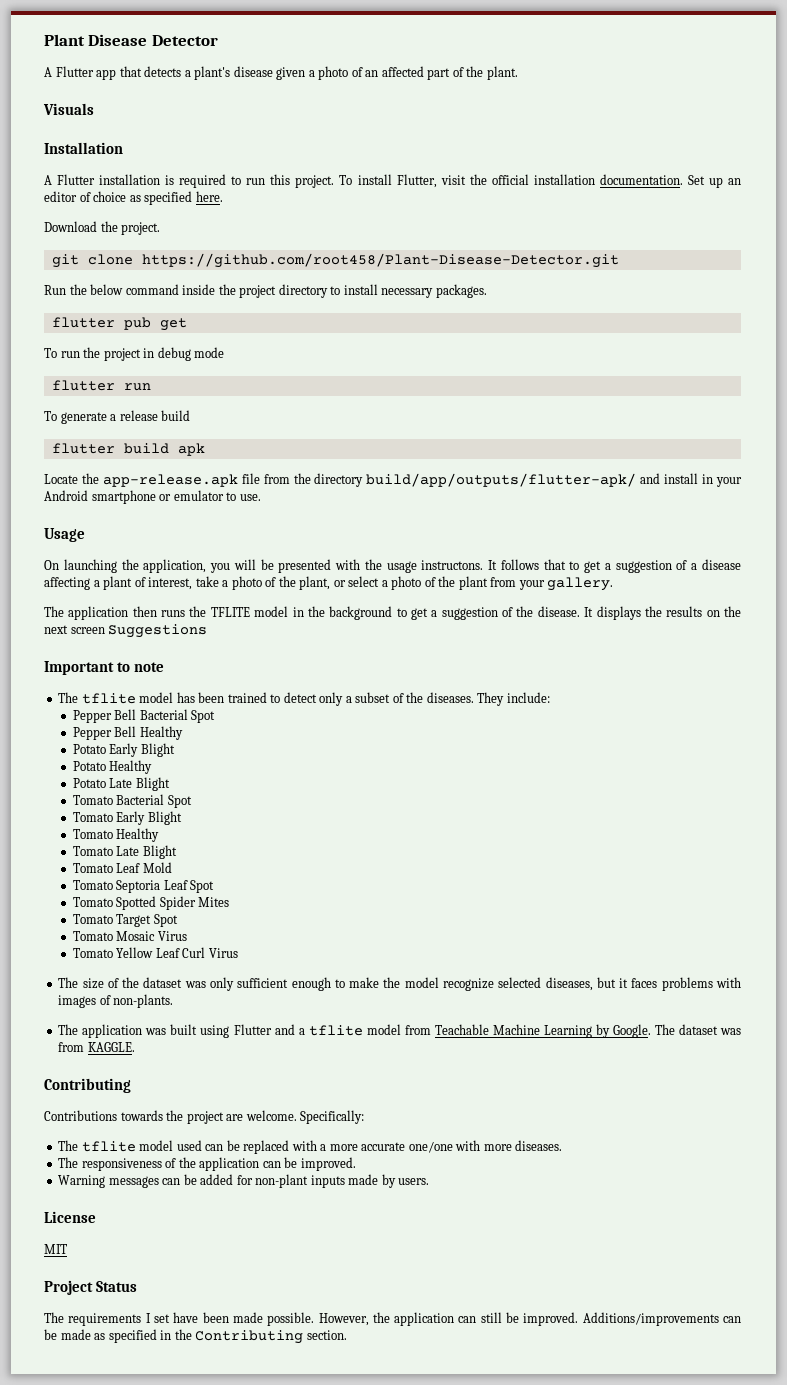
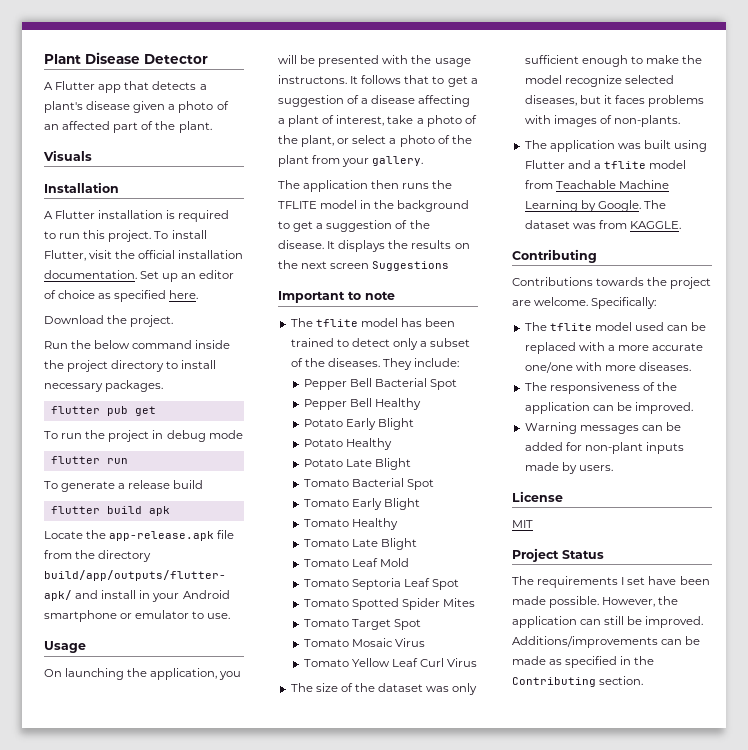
- git clone https://github.com/root458/Plant-Disease-Detector.git

